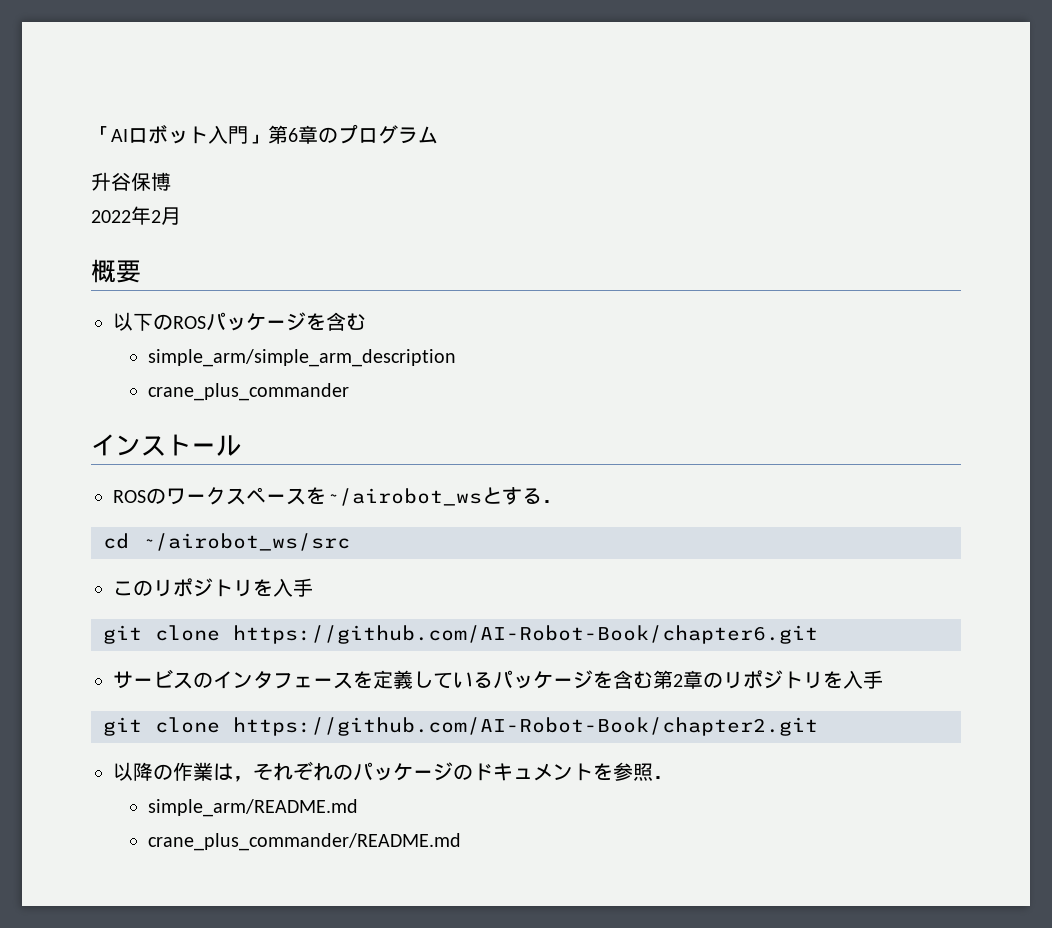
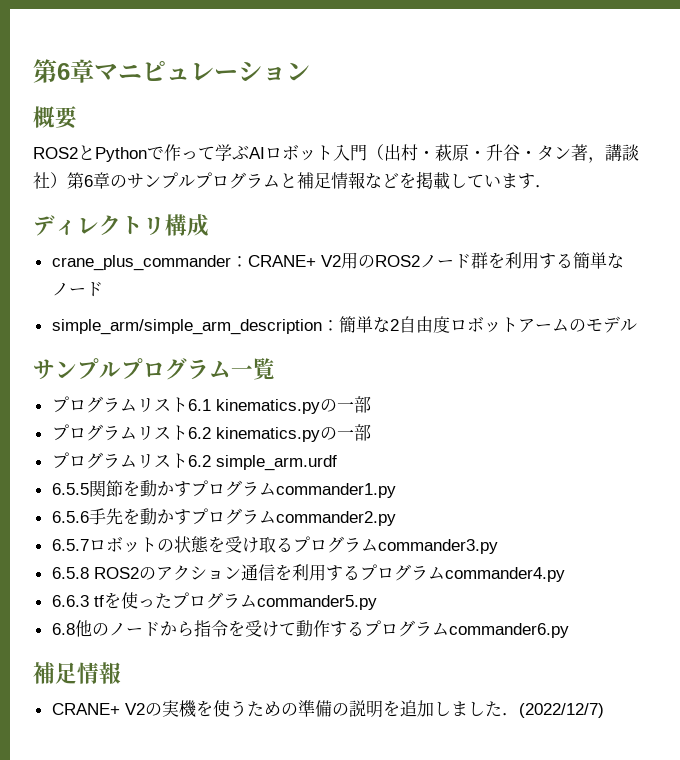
- 「AIロボット入門」第6章のプログラム
- 升谷保博
- 2022年2月
+ 第6章マニピュレーション
  概要
- 以下のROSパッケージを含む
- simple_arm/simple_arm_description
- crane_plus_commander
- インストール
- ROSのワークスペースを~/airobot_wsとする．
- cd ~/airobot_ws/src
- このリポジトリを入手
- git clone https://github.com/AI-Robot-Book/chapter6.git
- サービスのインタフェースを定義しているパッケージを含む第2章のリポジトリを入手
- git clone https://github.com/AI-Robot-Book/chapter2.git
- 以降の作業は，それぞれのパッケージのドキュメントを参照．
- simple_arm/README.md
- crane_plus_commander/README.md
+ ROS2とPythonで作って学ぶAIロボット入門（出村・萩原・升谷・タン著，講談社）第6章のサンプルプログラムと補足情報などを掲載しています．
+ ディレクトリ構成
+ crane_plus_commander：CRANE+ V2用のROS2ノード群を利用する簡単なノード
+ simple_arm/simple_arm_description：簡単な2自由度ロボットアームのモデル
+ サンプルプログラム一覧
+ プログラムリスト6.1 kinematics.pyの一部
+ プログラムリスト6.2 kinematics.pyの一部
+ プログラムリスト6.2 simple_arm.urdf
+ 6.5.5関節を動かすプログラムcommander1.py
+ 6.5.6手先を動かすプログラムcommander2.py
+ 6.5.7ロボットの状態を受け取るプログラムcommander3.py
+ 6.5.8 ROS2のアクション通信を利用するプログラムcommander4.py
+ 6.6.3 tfを使ったプログラムcommander5.py
+ 6.8他のノードから指令を受けて動作するプログラムcommander6.py
+ 補足情報
+ CRANE+ V2の実機を使うための準備の説明を追加しました．(2022/12/7)

